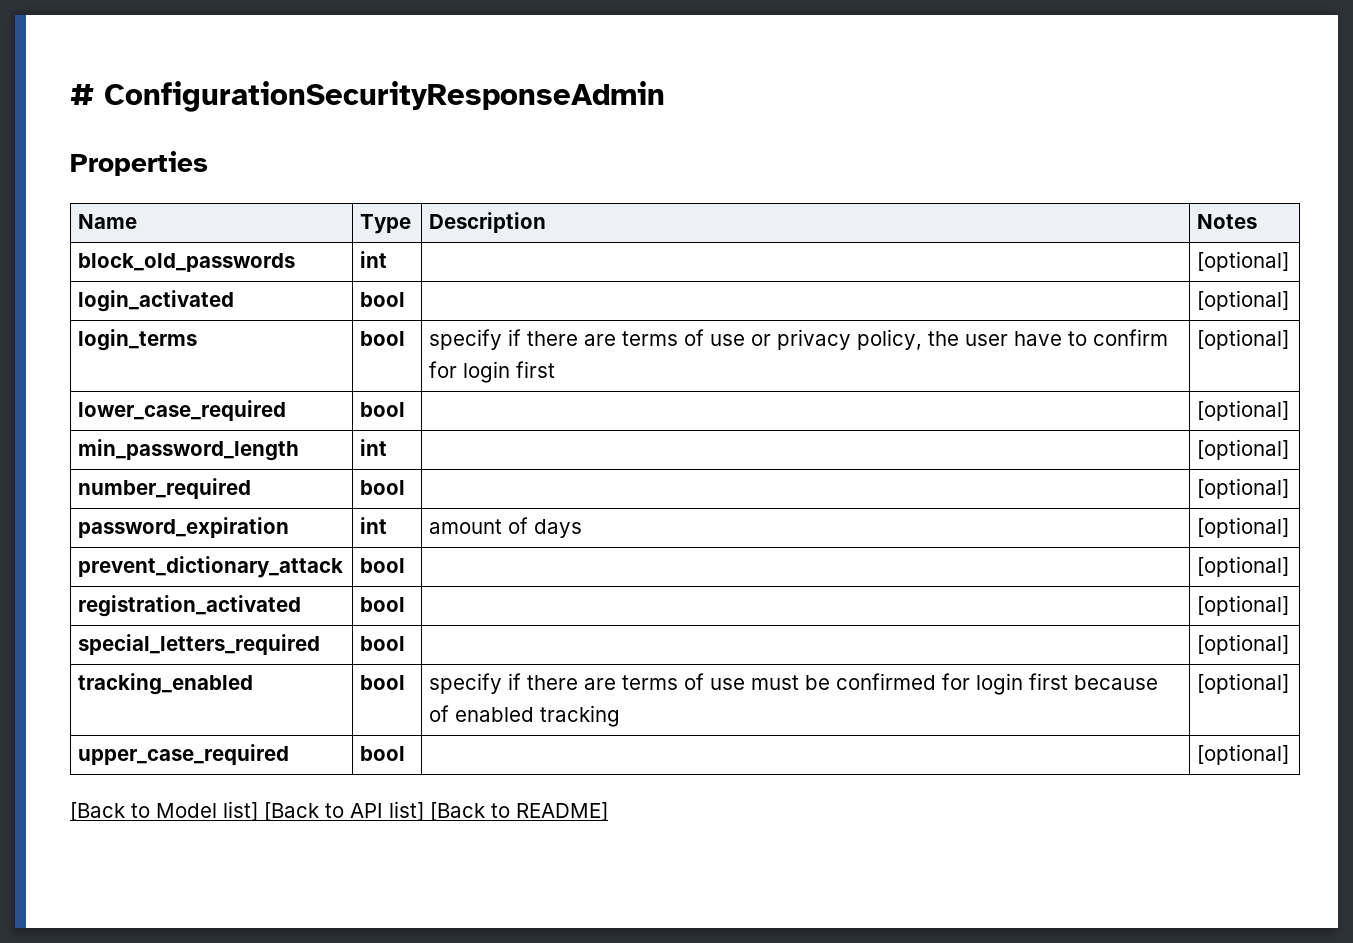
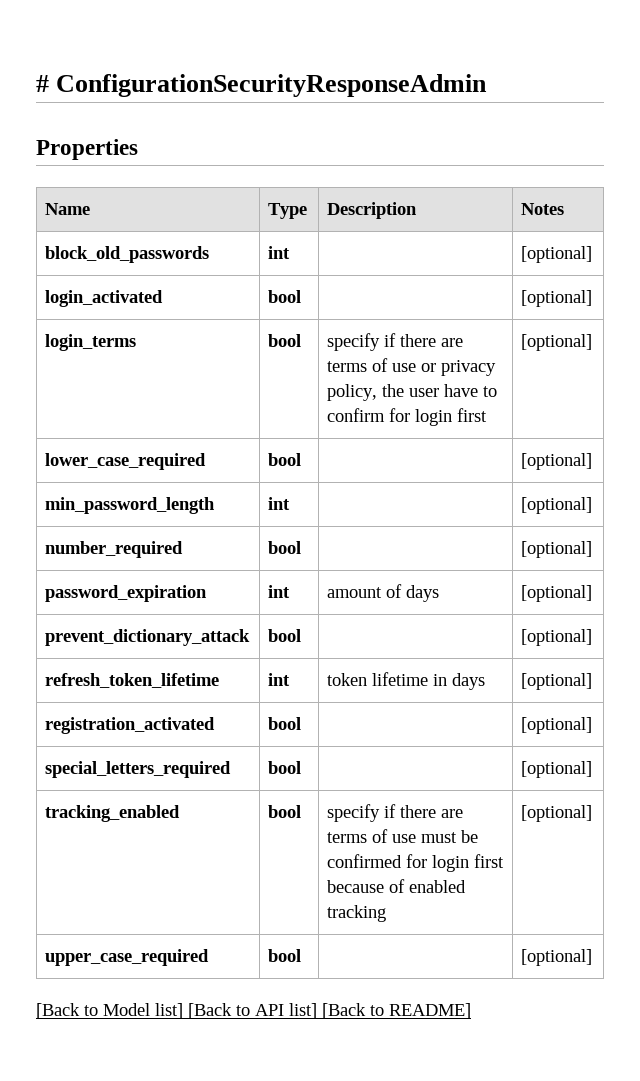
+ refresh_token_lifetime | int | token lifetime in days | [optional]

